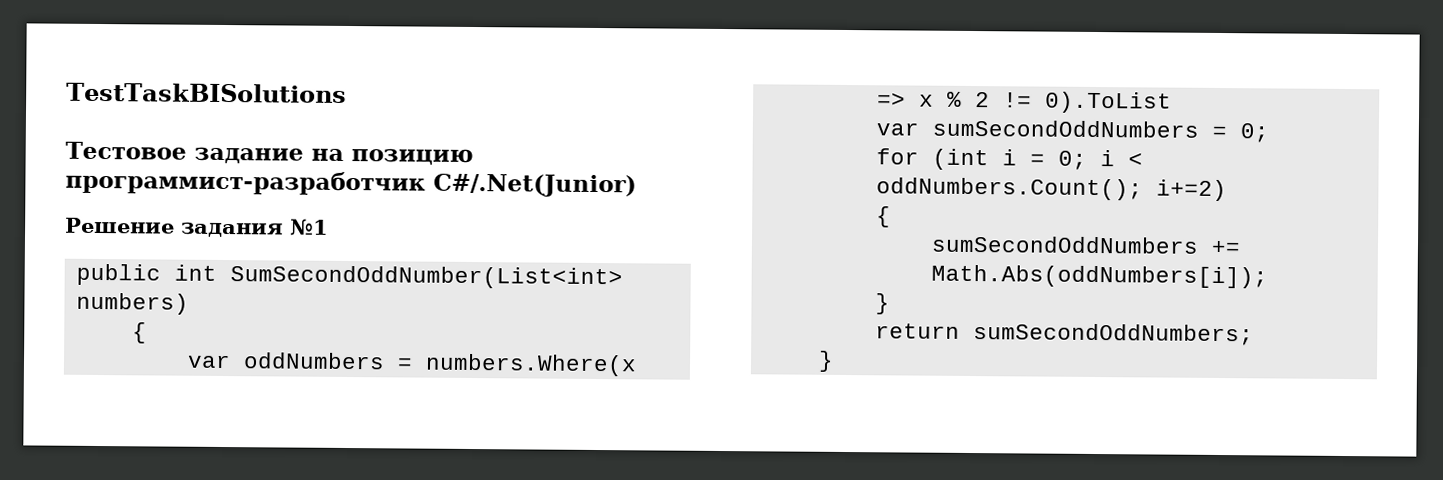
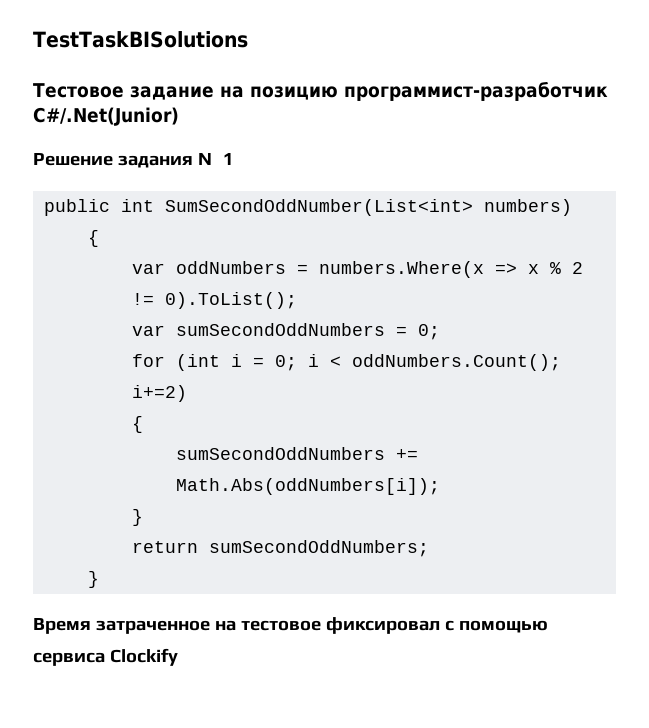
- var oddNumbers = numbers.Where(x => x % 2 != 0).ToList
+ var oddNumbers = numbers.Where(x => x % 2 != 0).ToList();
+ Время затраченное на тестовое фиксировал с помощью сервиса Clockify

